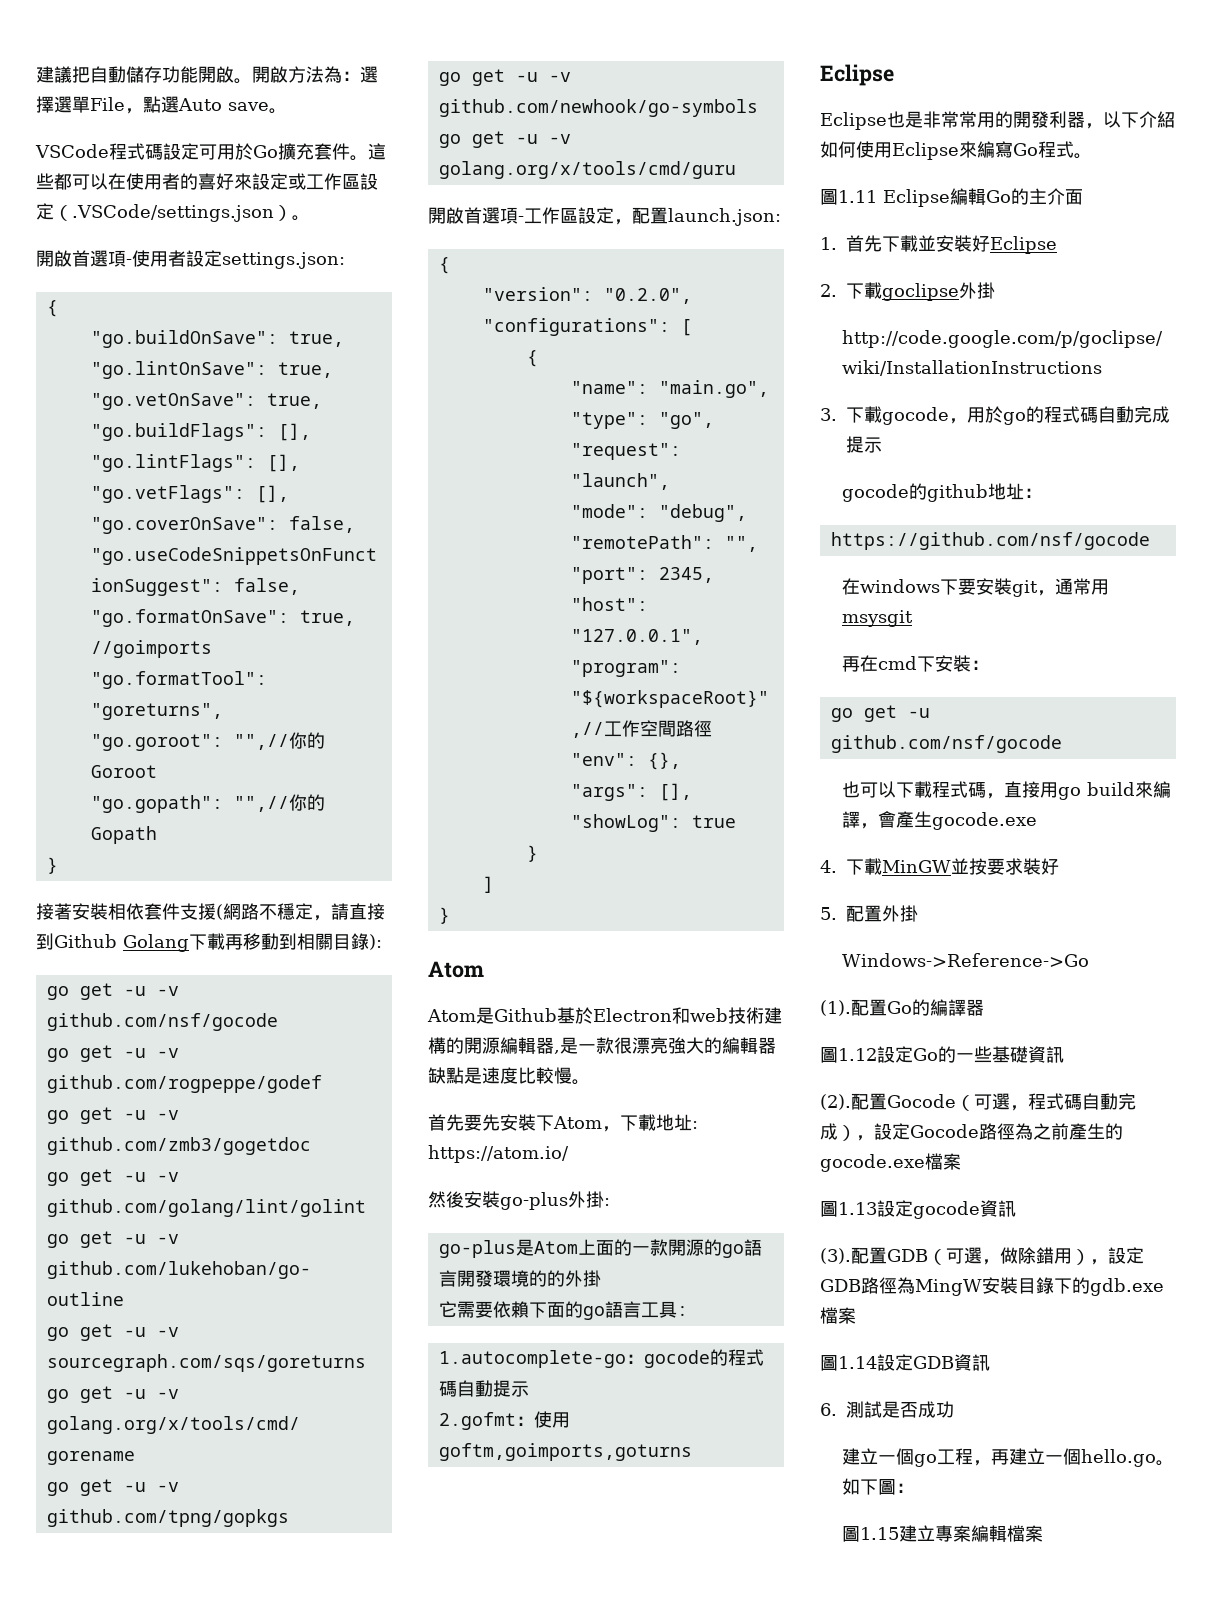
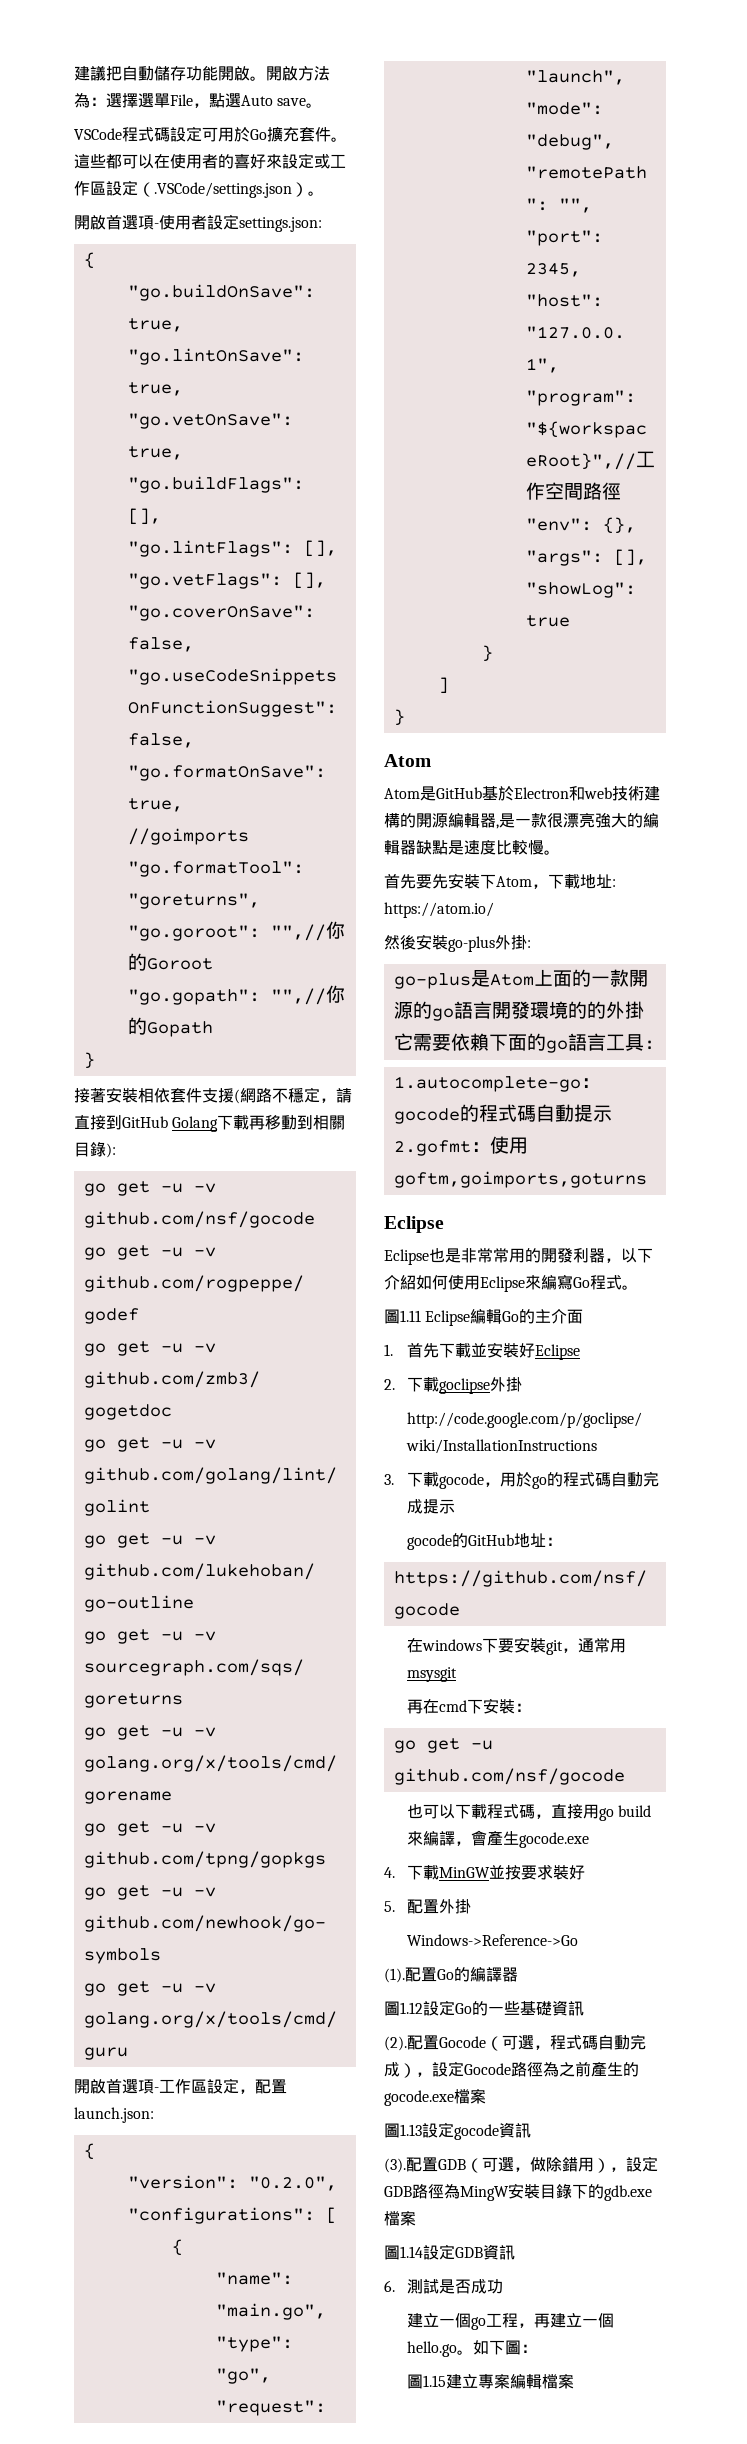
- 接著安裝相依套件支援(網路不穩定，請直接到Github Golang下載再移動到相關目錄):
+ 接著安裝相依套件支援(網路不穩定，請直接到GitHub Golang下載再移動到相關目錄):
- Atom是Github基於Electron和web技術建構的開源編輯器,是一款很漂亮強大的編輯器缺點是速度比較慢。
+ Atom是GitHub基於Electron和web技術建構的開源編輯器,是一款很漂亮強大的編輯器缺點是速度比較慢。
- gocode的github地址：
+ gocode的GitHub地址：

